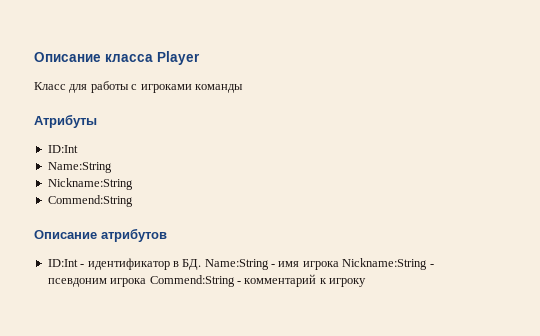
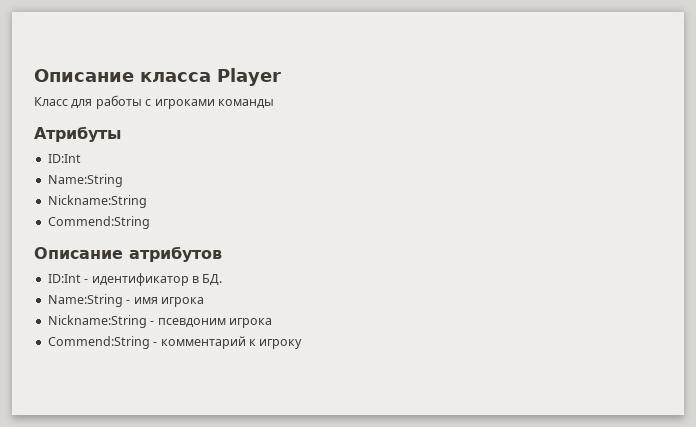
- ID:Int - идентификатор в БД. Name:String - имя игрока Nickname:String - псевдоним игрока Commend:String - комментарий к игроку
+ ID:Int - идентификатор в БД.
+ Name:String - имя игрока
+ Nickname:String - псевдоним игрока
+ Commend:String - комментарий к игроку

